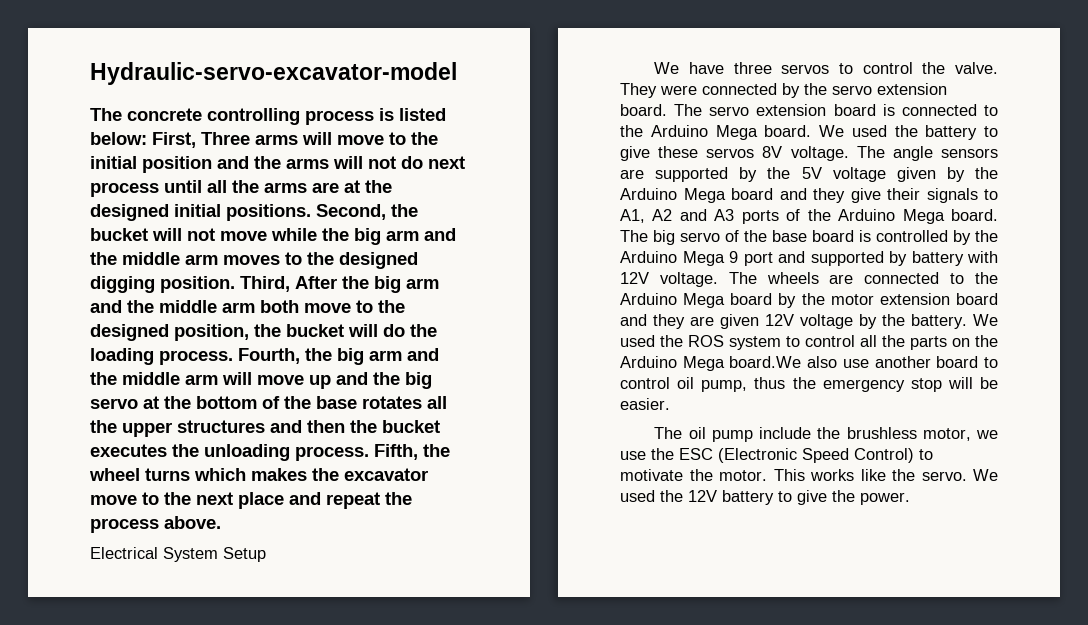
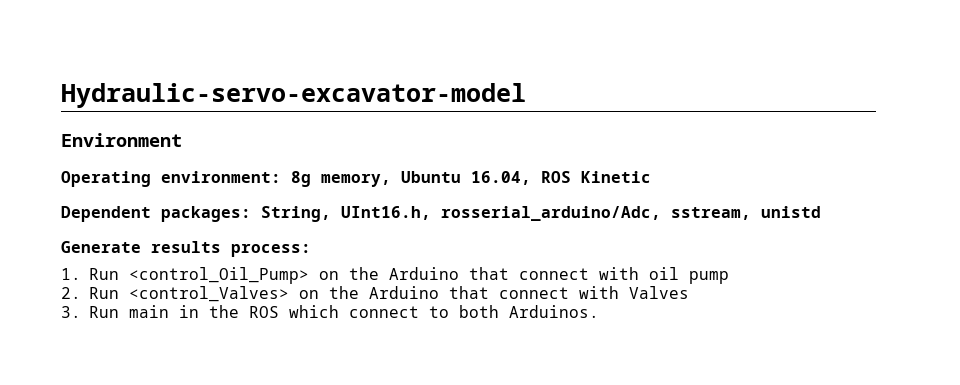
- The concrete controlling process is listed below: First, Three arms will move to the initial position and the arms will not do next process until all the arms are at the designed initial positions. Second, the bucket will not move while the big arm and the middle arm moves to the designed digging position. Third, After the big arm and the middle arm both move to the designed position, the bucket will do the loading process. Fourth, the big arm and the middle arm will move up and the big servo at the bottom of the base rotates all the upper structures and then the bucket executes the unloading process. Fifth, the wheel turns which makes the excavator move to the next place and repeat the process above.
- Electrical System Setup
- We have three servos to control the valve. They were connected by the servo extension board. The servo extension board is connected to the Arduino Mega board. We used the battery to give these servos 8V voltage. The angle sensors are supported by the 5V voltage given by the Arduino Mega board and they give their signals to A1, A2 and A3 ports of the Arduino Mega board. The big servo of the base board is controlled by the Arduino Mega 9 port and supported by battery with 12V voltage. The wheels are connected to the Arduino Mega board by the motor extension board and they are given 12V voltage by the battery. We used the ROS system to control all the parts on the Arduino Mega board.We also use another board to control oil pump, thus the emergency stop will be easier.
- The oil pump include the brushless motor, we use the ESC (Electronic Speed Control) to motivate the motor. This works like the servo. We used the 12V battery to give the power.
+ Environment
+ Operating environment: 8g memory, Ubuntu 16.04, ROS Kinetic
+ Dependent packages: String, UInt16.h, rosserial_arduino/Adc, sstream, unistd
+ Generate results process:
+ 1. Run <control_Oil_Pump> on the Arduino that connect with oil pump
+ 2. Run <control_Valves> on the Arduino that connect with Valves
+ 3. Run main in the ROS which connect to both Arduinos.

